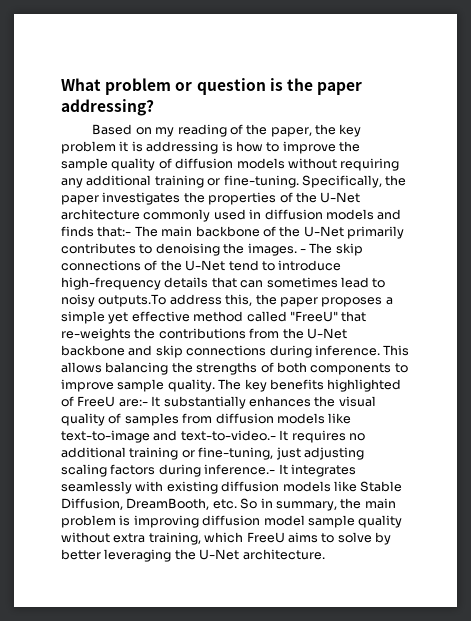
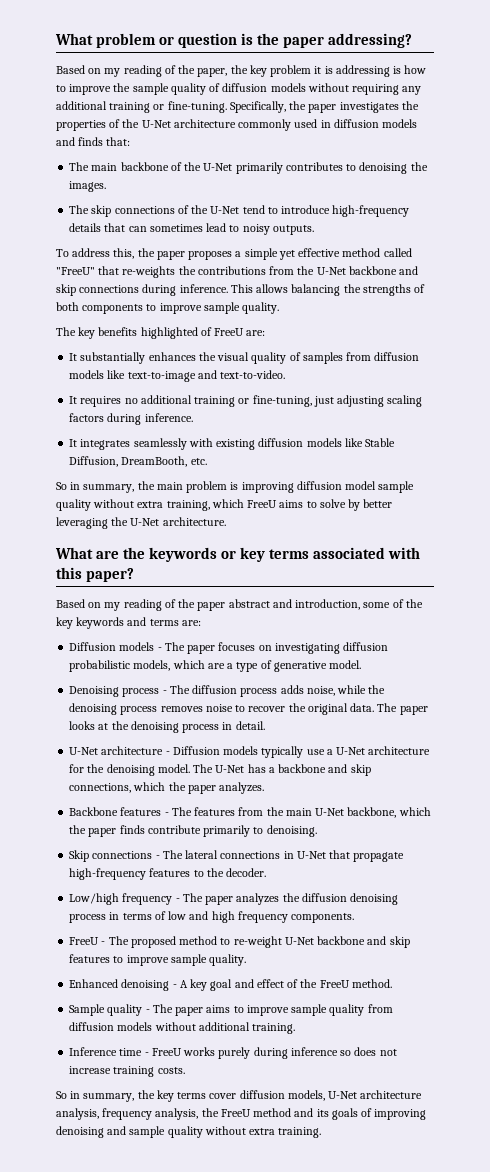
- Specifically, the paper investigates the properties of the U-Net architecture commonly used in diffusion models and finds that:- The main backbone of the U-Net primarily contributes to denoising the images. - The skip connections of the U-Net tend to introduce high-frequency details that can sometimes lead to noisy outputs.To address this, the paper proposes a simple yet effective method called "FreeU" that re-weights the contributions from the U-Net backbone and skip connections during inference.
+ Specifically, the paper investigates the properties of the U-Net architecture commonly used in diffusion models and finds that:
+ The main backbone of the U-Net primarily contributes to denoising the images.
+ The skip connections of the U-Net tend to introduce high-frequency details that can sometimes lead to noisy outputs.
+ To address this, the paper proposes a simple yet effective method called "FreeU" that re-weights the contributions from the U-Net backbone and skip connections during inference.
- This allows balancing the strengths of both components to improve sample quality. The key benefits highlighted of FreeU are:- It substantially enhances the visual quality of samples from diffusion models like text-to-image and text-to-video.- It requires no additional training or fine-tuning, just adjusting scaling factors during inference.- It integrates seamlessly with existing diffusion models like Stable Diffusion, DreamBooth, etc. So in summary, the main problem is improving diffusion model sample quality without extra training, which FreeU aims to solve by better leveraging the U-Net architecture.
+ This allows balancing the strengths of both components to improve sample quality.
+ The key benefits highlighted of FreeU are:
+ It substantially enhances the visual quality of samples from diffusion models like text-to-image and text-to-video.
+ It requires no additional training or fine-tuning, just adjusting scaling factors during inference.
+ It integrates seamlessly with existing diffusion models like Stable Diffusion, DreamBooth, etc.
+ So in summary, the main problem is improving diffusion model sample quality without extra training, which FreeU aims to solve by better leveraging the U-Net architecture.
+ What are the keywords or key terms associated with this paper?
+ Based on my reading of the paper abstract and introduction, some of the key keywords and terms are:
+ Diffusion models - The paper focuses on investigating diffusion probabilistic models, which are a type of generative model.
+ Denoising process - The diffusion process adds noise, while the denoising process removes noise to recover the original data. The paper looks at the denoising process in detail.
+ U-Net architecture - Diffusion models typically use a U-Net architecture for the denoising model. The U-Net has a backbone and skip connections, which the paper analyzes.
+ Backbone features - The features from the main U-Net backbone, which the paper finds contribute primarily to denoising.
+ Skip connections - The lateral connections in U-Net that propagate high-frequency features to the decoder.
+ Low/high frequency - The paper analyzes the diffusion denoising process in terms of low and high frequency components.
+ FreeU - The proposed method to re-weight U-Net backbone and skip features to improve sample quality.
+ Enhanced denoising - A key goal and effect of the FreeU method.
+ Sample quality - The paper aims to improve sample quality from diffusion models without additional training.
+ Inference time - FreeU works purely during inference so does not increase training costs.
+ So in summary, the key terms cover diffusion models, U-Net architecture analysis, frequency analysis, the FreeU method and its goals of improving denoising and sample quality without extra training.

